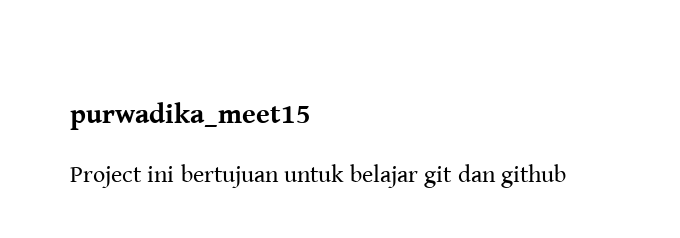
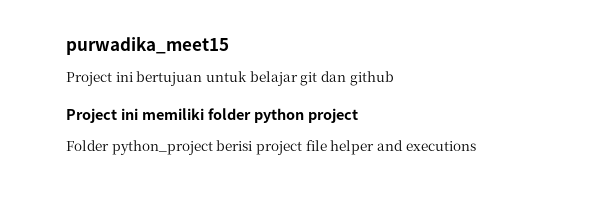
+ Project ini memiliki folder python project
+ Folder python_project berisi project file helper and executions

